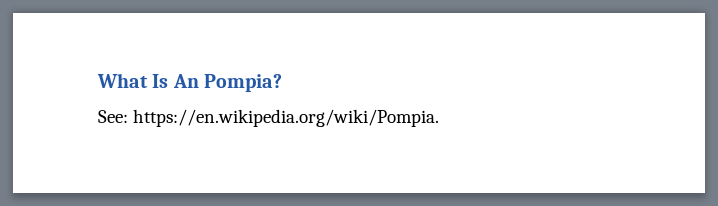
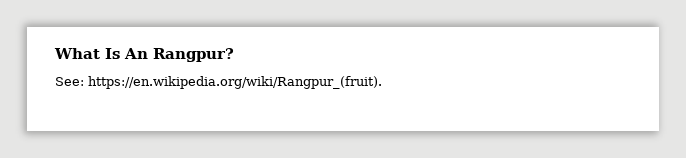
- What Is An Pompia?
+ What Is An Rangpur?
- See: https://en.wikipedia.org/wiki/Pompia.
+ See: https://en.wikipedia.org/wiki/Rangpur_(fruit).

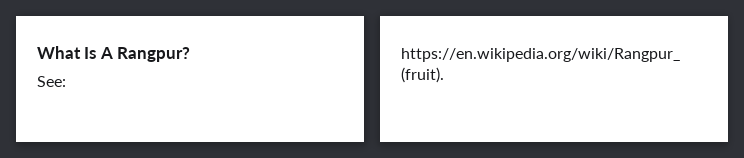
- What Is An Rangpur?
+ What Is A Rangpur?

